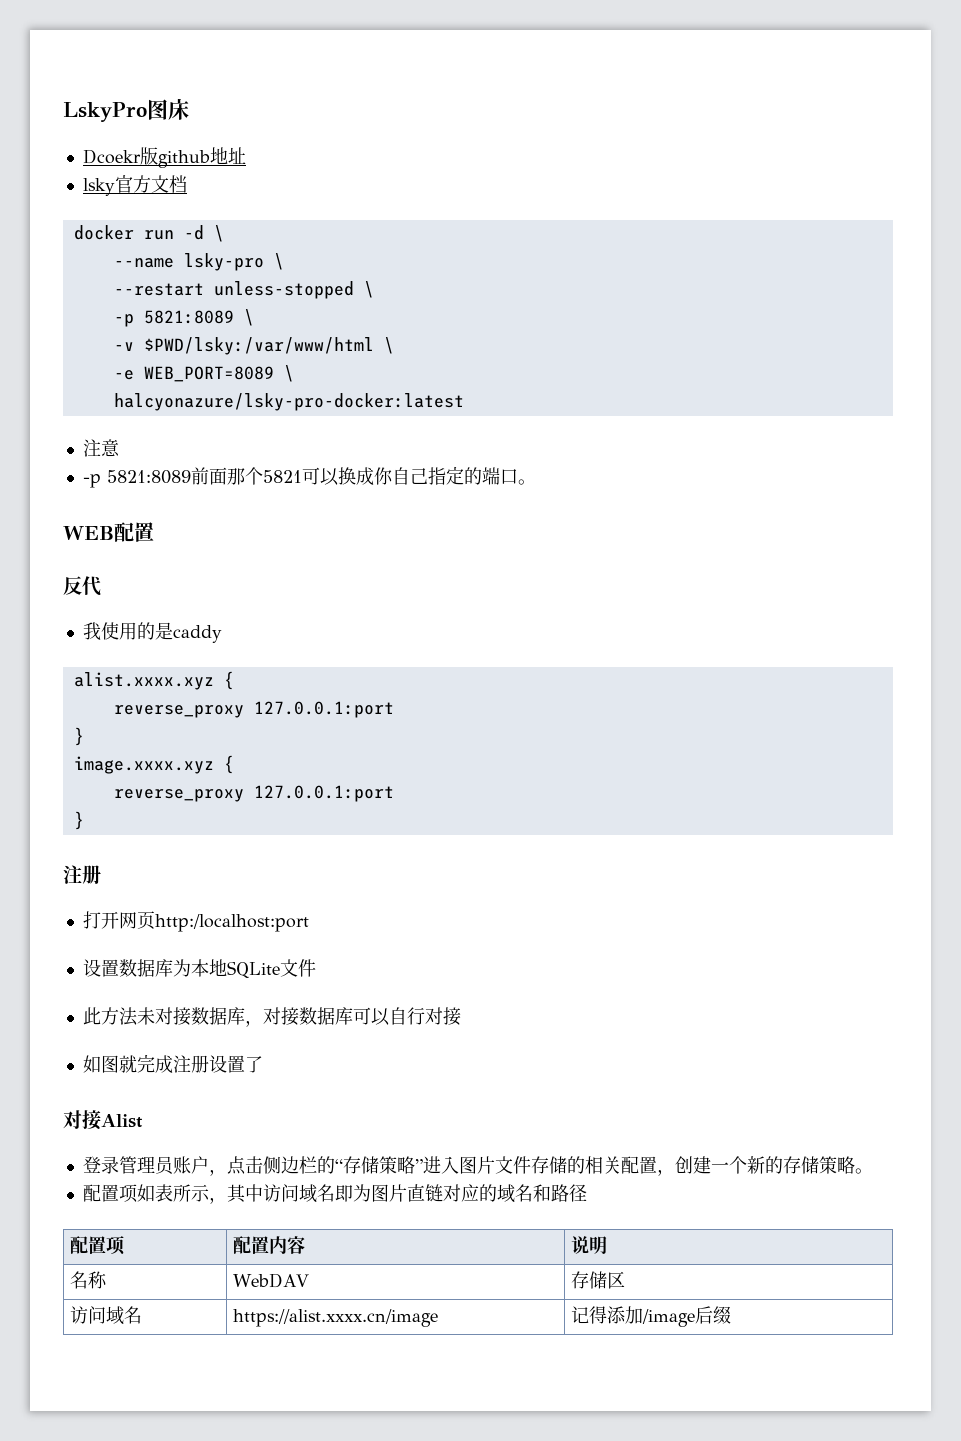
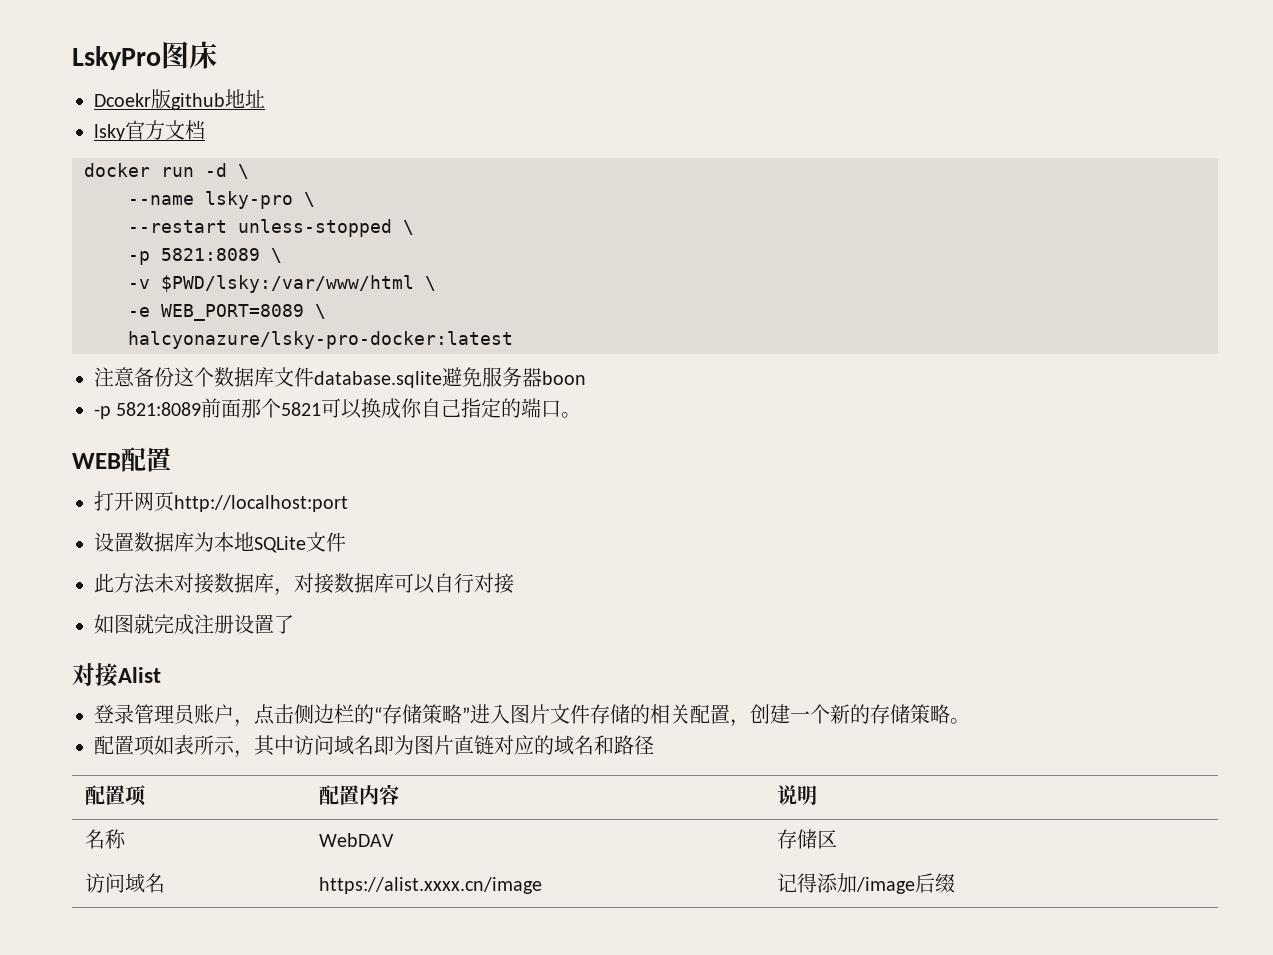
- 注意
+ 注意备份这个数据库文件database.sqlite避免服务器boon
- 反代
- 我使用的是caddy
- alist.xxxx.xyz {
- reverse_proxy 127.0.0.1:port
- }
- image.xxxx.xyz {
- reverse_proxy 127.0.0.1:port
- }
- 注册
- 打开网页http:/localhost:port
+ 打开网页http://localhost:port

